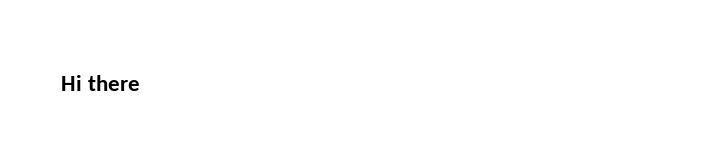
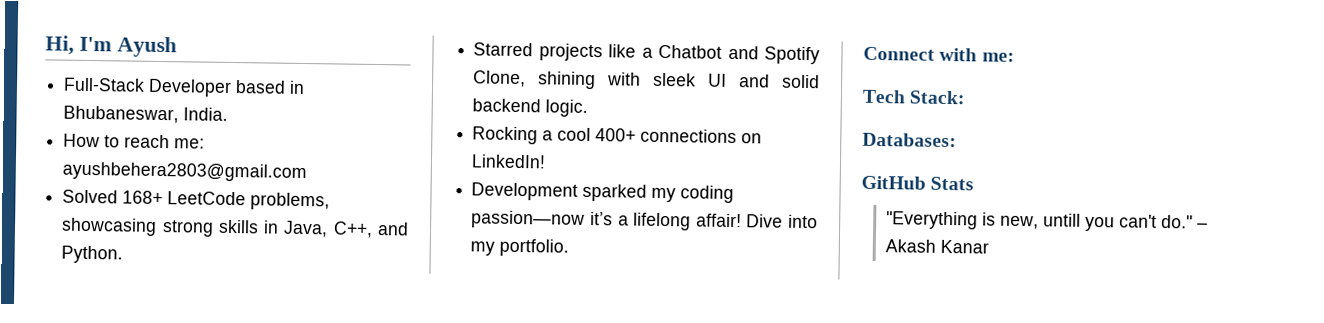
- Hi there
+ Hi, I'm Ayush
+ Full-Stack Developer based in Bhubaneswar, India.
+ How to reach me: ayushbehera2803@gmail.com
+ Solved 168+ LeetCode problems, showcasing strong skills in Java, C++, and Python.
+ Starred projects like a Chatbot and Spotify Clone, shining with sleek UI and solid backend logic.
+ Rocking a cool 400+ connections on LinkedIn!
+ Development sparked my coding passion—now it’s a lifelong affair! Dive into my portfolio.
+ Connect with me:
+ Tech Stack:
+ Databases:
+ GitHub Stats
+ "Everything is new, untill you can't do." – Akash Kanar

